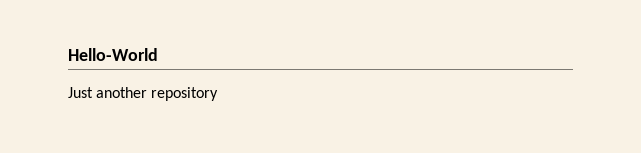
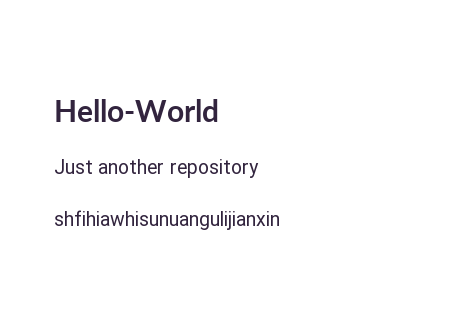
+ shfihiawhisunuangulijianxin

